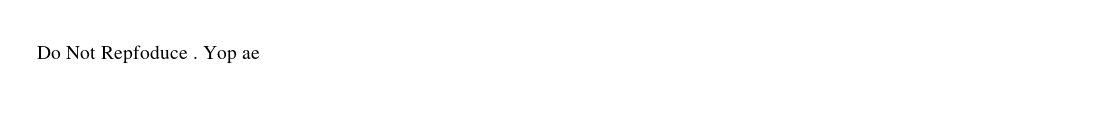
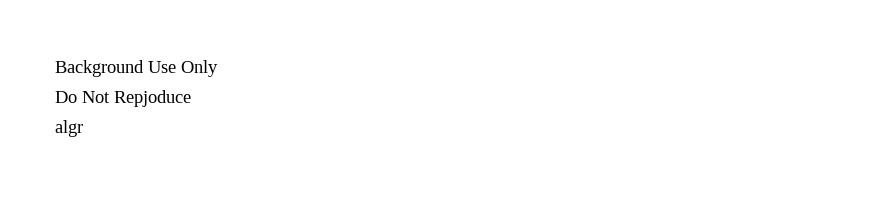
- Do Not Repfoduce . Yop ae
+ Background Use Only
+ Do Not Repjoduce
+ algr

